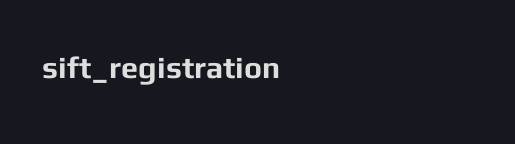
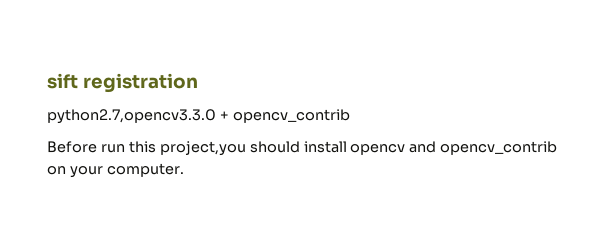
- sift_registration
+ sift registration
+ python2.7,opencv3.3.0 + opencv_contrib
+ Before run this project,you should install opencv and opencv_contrib on your computer.

